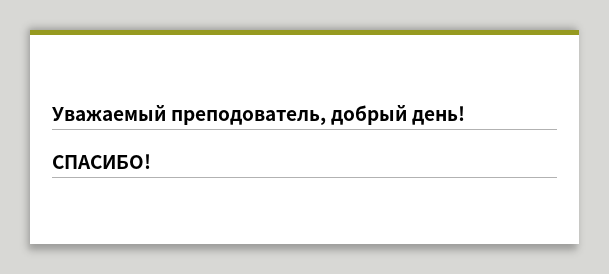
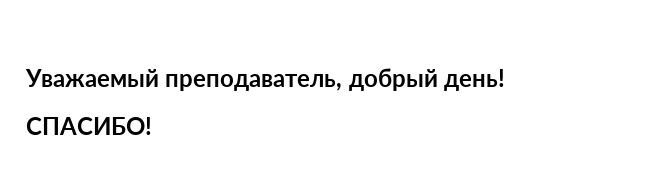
- Уважаемый преподователь, добрый день!
+ Уважаемый преподаватель, добрый день!

